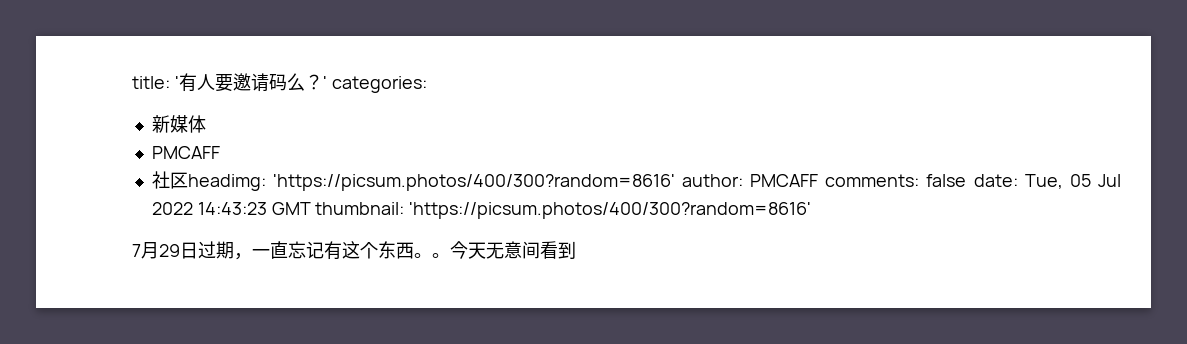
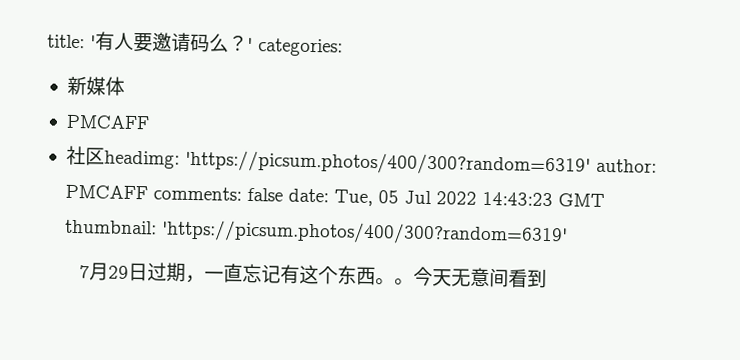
- 社区headimg: 'https://picsum.photos/400/300?random=8616' author: PMCAFF comments: false date: Tue, 05 Jul 2022 14:43:23 GMT thumbnail: 'https://picsum.photos/400/300?random=8616'
+ 社区headimg: 'https://picsum.photos/400/300?random=6319' author: PMCAFF comments: false date: Tue, 05 Jul 2022 14:43:23 GMT thumbnail: 'https://picsum.photos/400/300?random=6319'

